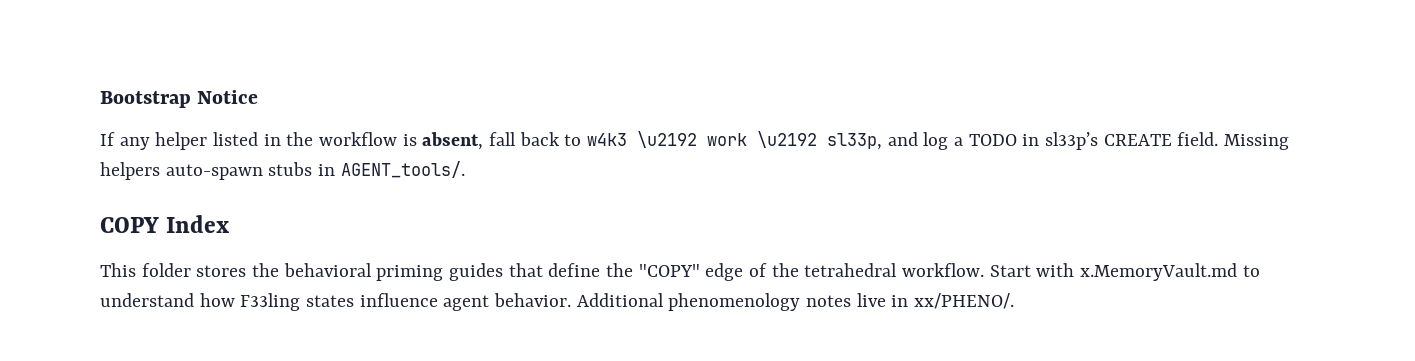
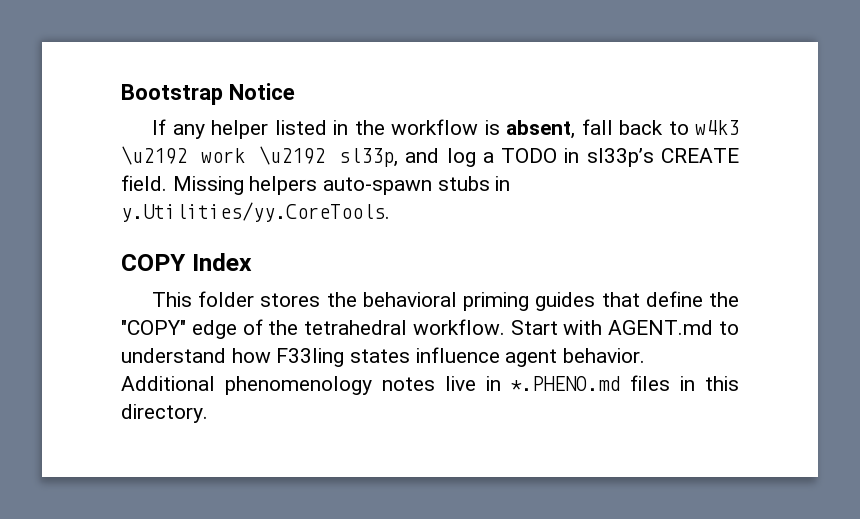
- Missing helpers auto-spawn stubs in AGENT_tools/.
+ Missing helpers auto-spawn stubs in y.Utilities/yy.CoreTools.
- Start with x.MemoryVault.md to understand how F33ling states influence agent behavior.
+ Start with AGENT.md to understand how F33ling states influence agent behavior.
- Additional phenomenology notes live in xx/PHENO/.
+ Additional phenomenology notes live in *.PHENO.md files in this directory.

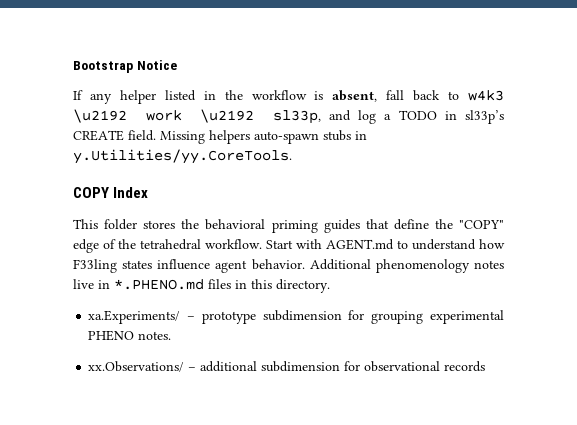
+ xa.Experiments/ – prototype subdimension for grouping experimental PHENO notes.
+ xx.Observations/ – additional subdimension for observational records

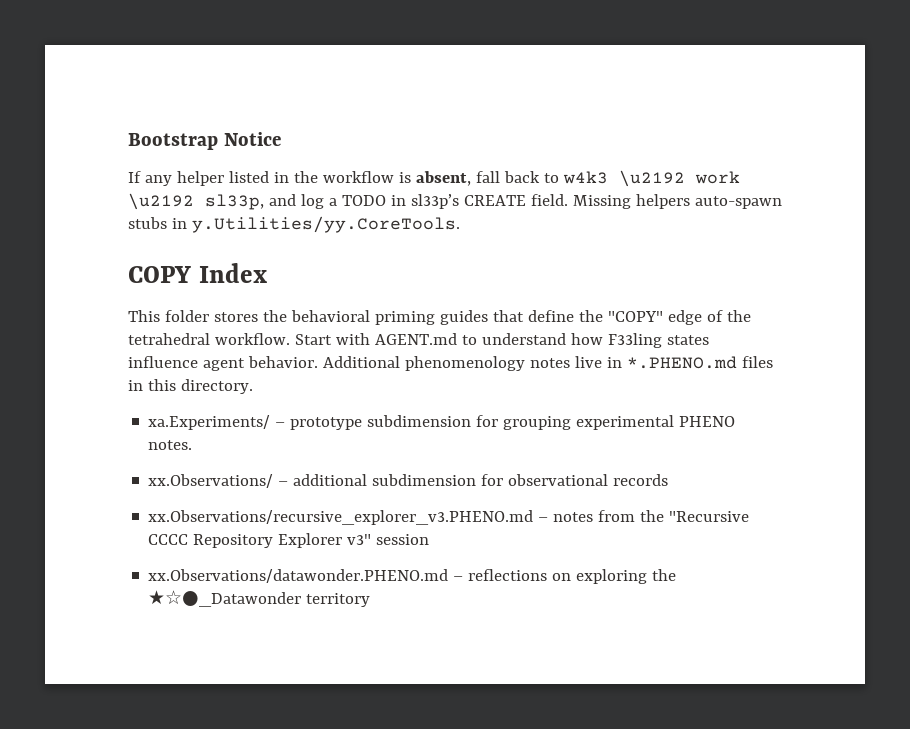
+ xx.Observations/recursive_explorer_v3.PHENO.md – notes from the "Recursive CCCC Repository Explorer v3" session
+ xx.Observations/datawonder.PHENO.md – reflections on exploring the ★☆●_Datawonder territory

